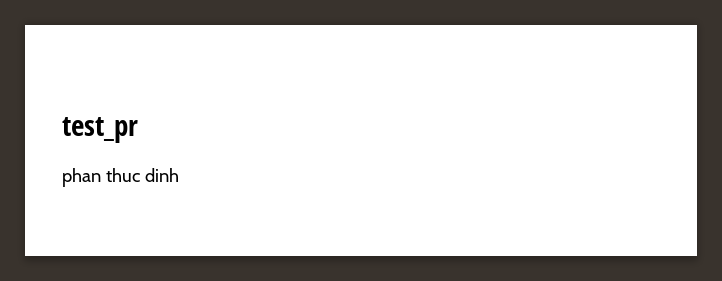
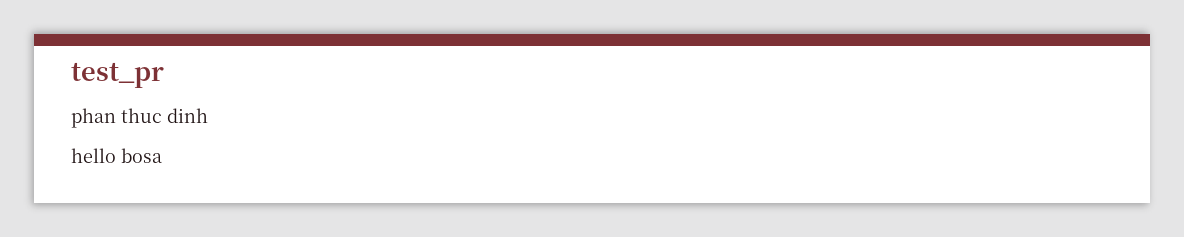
+ hello bosa

